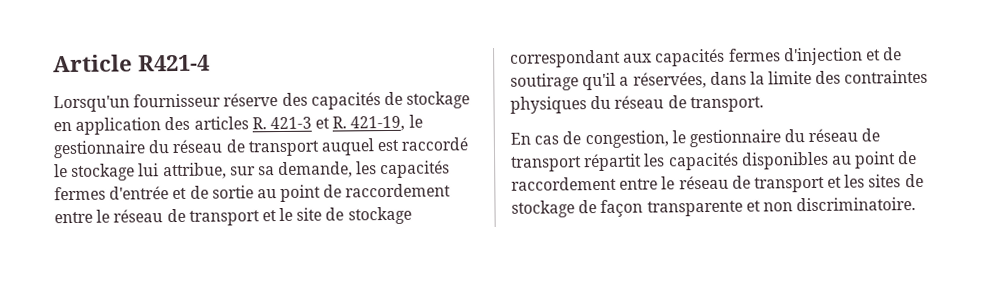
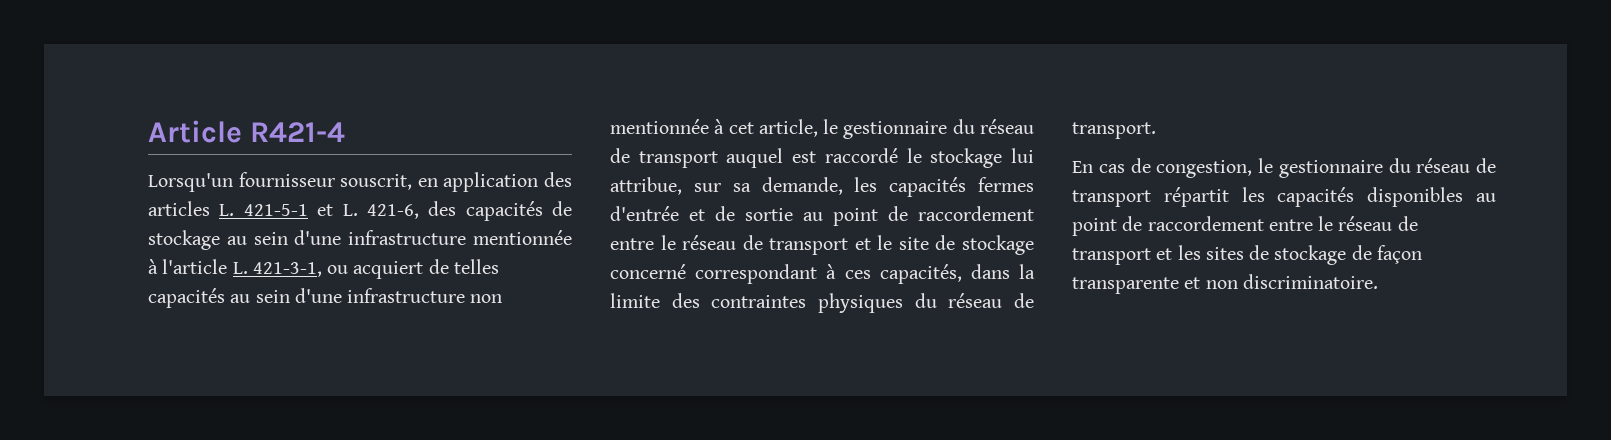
- Lorsqu'un fournisseur réserve des capacités de stockage en application des articles R. 421-3 et R. 421-19, le gestionnaire du réseau de transport auquel est raccordé le stockage lui attribue, sur sa demande, les capacités fermes d'entrée et de sortie au point de raccordement entre le réseau de transport et le site de stockage correspondant aux capacités fermes d'injection et de soutirage qu'il a réservées, dans la limite des contraintes physiques du réseau de transport.
+ Lorsqu'un fournisseur souscrit, en application des articles L. 421-5-1 et L. 421-6, des capacités de stockage au sein d'une infrastructure mentionnée à l'article L. 421-3-1, ou acquiert de telles capacités au sein d'une infrastructure non mentionnée à cet article, le gestionnaire du réseau de transport auquel est raccordé le stockage lui attribue, sur sa demande, les capacités fermes d'entrée et de sortie au point de raccordement entre le réseau de transport et le site de stockage concerné correspondant à ces capacités, dans la limite des contraintes physiques du réseau de transport.

